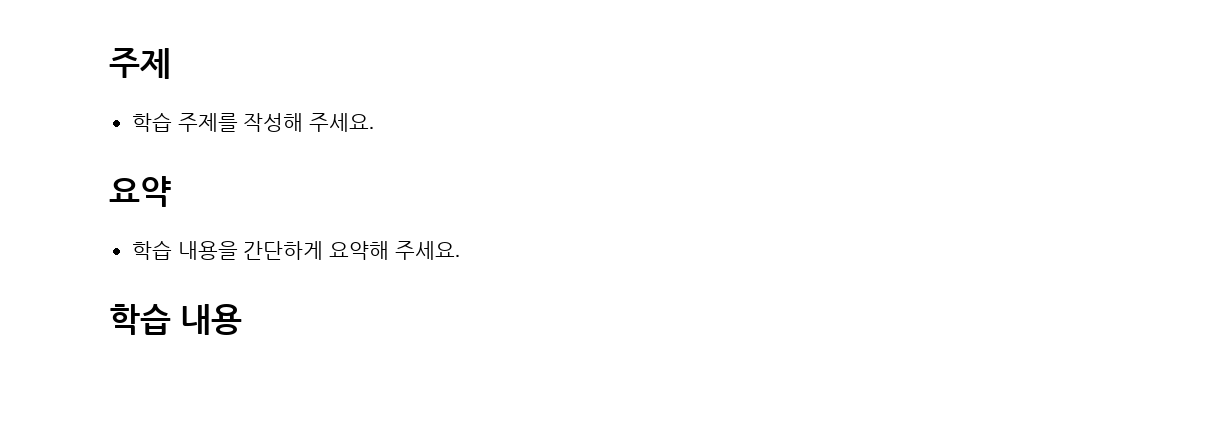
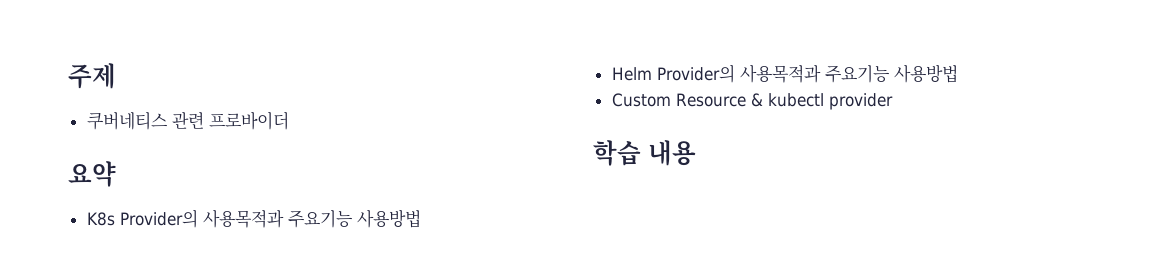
- 학습 주제를 작성해 주세요.
+ 쿠버네티스 관련 프로바이더
  요약
- 학습 내용을 간단하게 요약해 주세요.
+ K8s Provider의 사용목적과 주요기능 사용방법
+ Helm Provider의 사용목적과 주요기능 사용방법
+ Custom Resource & kubectl provider

